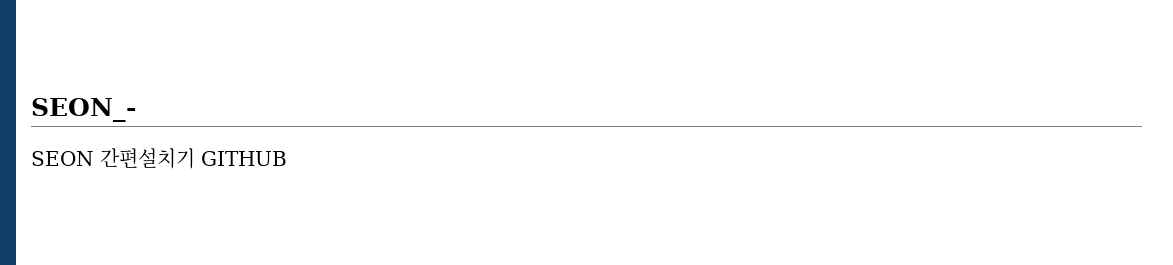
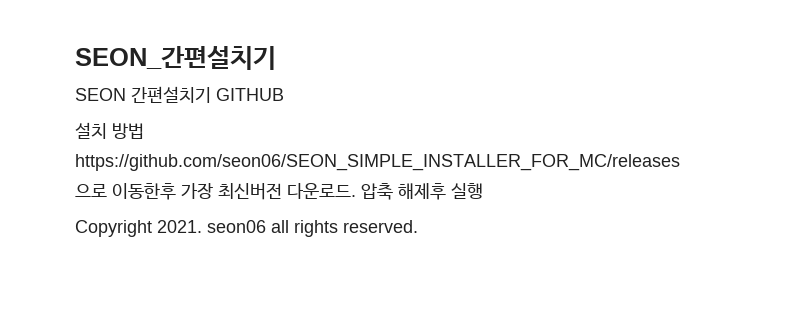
- SEON_-
+ SEON_간편설치기
+ 설치 방법 https://github.com/seon06/SEON_SIMPLE_INSTALLER_FOR_MC/releases 으로 이동한후 가장 최신버전 다운로드. 압축 해제후 실행
+ Copyright 2021. seon06 all rights reserved.

